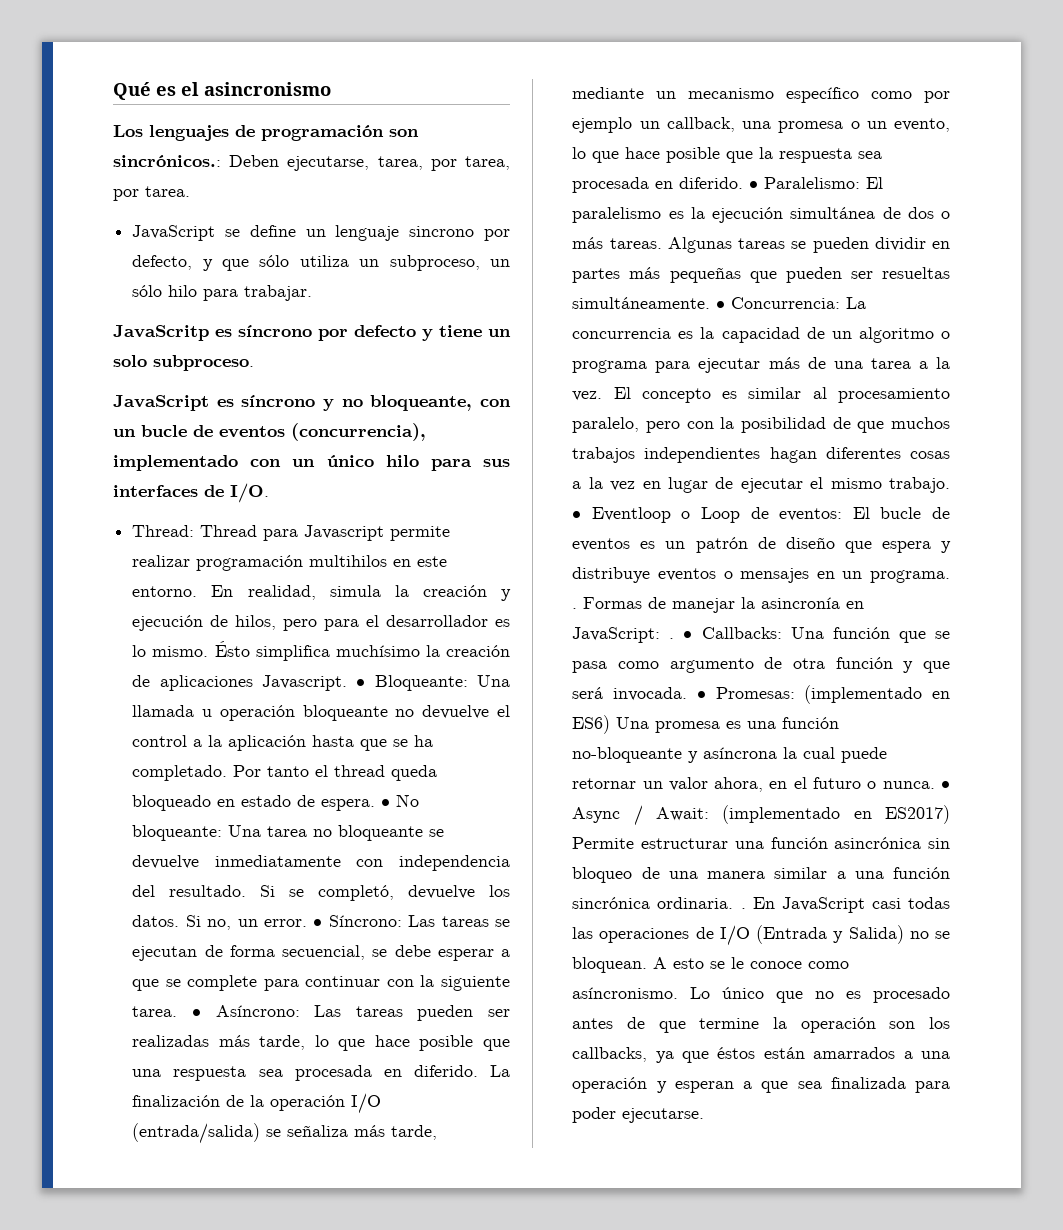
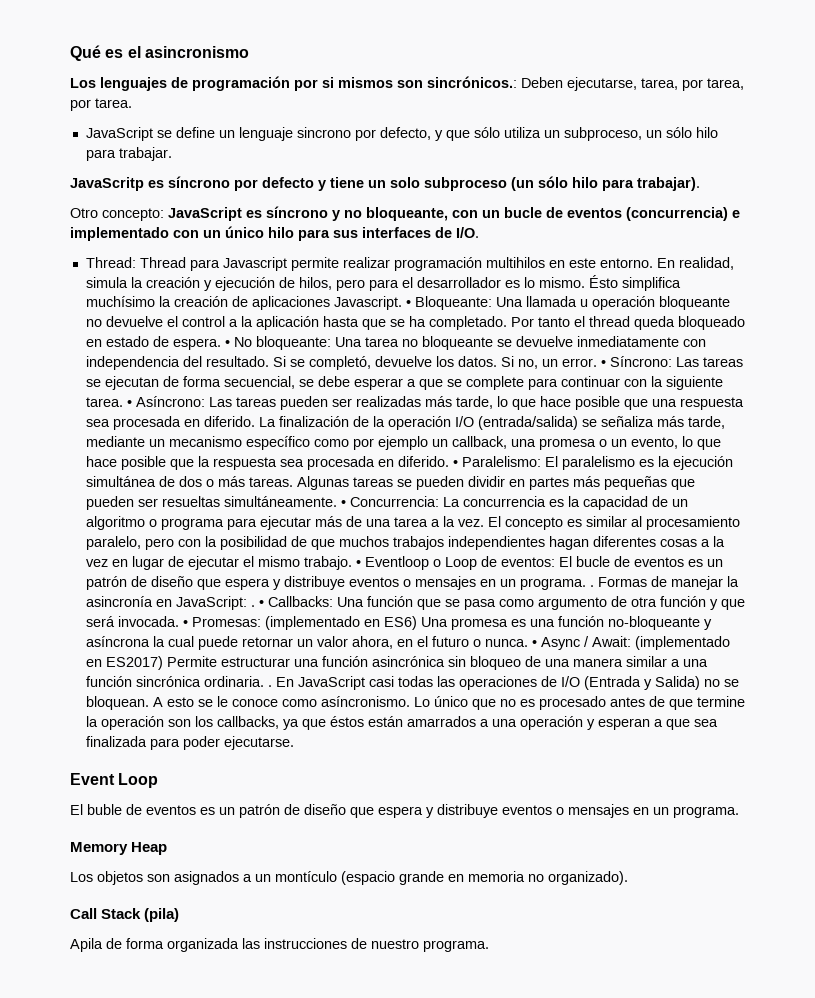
- Los lenguajes de programación son sincrónicos.: Deben ejecutarse, tarea, por tarea, por tarea.
+ Los lenguajes de programación por si mismos son sincrónicos.: Deben ejecutarse, tarea, por tarea, por tarea.
- JavaScritp es síncrono por defecto y tiene un solo subproceso.
- JavaScript es síncrono y no bloqueante, con un bucle de eventos (concurrencia), implementado con un único hilo para sus interfaces de I/O.
+ JavaScritp es síncrono por defecto y tiene un solo subproceso (un sólo hilo para trabajar).
+ Otro concepto: JavaScript es síncrono y no bloqueante, con un bucle de eventos (concurrencia) e implementado con un único hilo para sus interfaces de I/O.
+ Event Loop
+ El buble de eventos es un patrón de diseño que espera y distribuye eventos o mensajes en un programa.
+ Memory Heap
+ Los objetos son asignados a un montículo (espacio grande en memoria no organizado).
+ Call Stack (pila)
+ Apila de forma organizada las instrucciones de nuestro programa.

